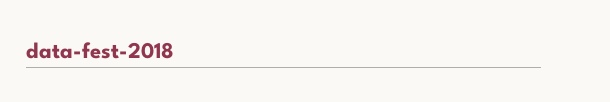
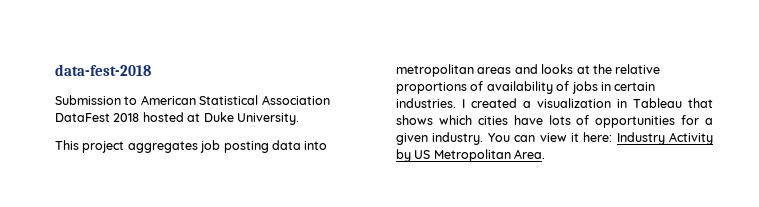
+ Submission to American Statistical Association DataFest 2018 hosted at Duke University.
+ This project aggregates job posting data into metropolitan areas and looks at the relative proportions of availability of jobs in certain industries. I created a visualization in Tableau that shows which cities have lots of opportunities for a given industry. You can view it here: Industry Activity by US Metropolitan Area.

